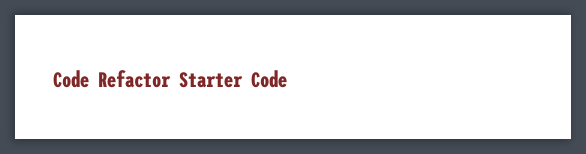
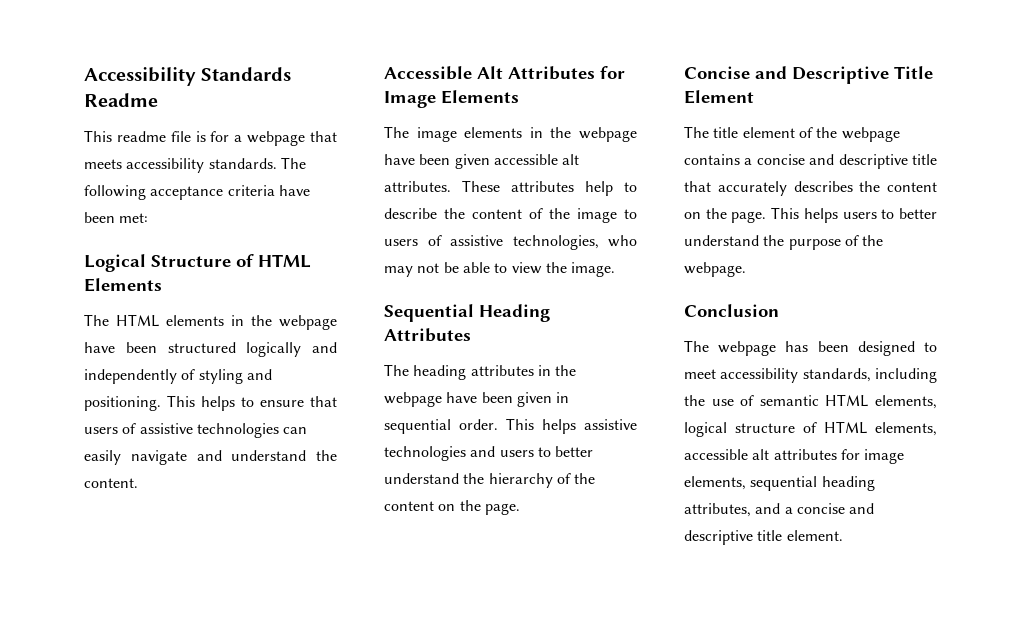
- Code Refactor Starter Code
+ Accessibility Standards Readme
+ This readme file is for a webpage that meets accessibility standards. The following acceptance criteria have been met:
+ Logical Structure of HTML Elements
+ The HTML elements in the webpage have been structured logically and independently of styling and positioning. This helps to ensure that users of assistive technologies can easily navigate and understand the content.
+ Accessible Alt Attributes for Image Elements
+ The image elements in the webpage have been given accessible alt attributes. These attributes help to describe the content of the image to users of assistive technologies, who may not be able to view the image.
+ Sequential Heading Attributes
+ The heading attributes in the webpage have been given in sequential order. This helps assistive technologies and users to better understand the hierarchy of the content on the page.
+ Concise and Descriptive Title Element
+ The title element of the webpage contains a concise and descriptive title that accurately describes the content on the page. This helps users to better understand the purpose of the webpage.
+ Conclusion
+ The webpage has been designed to meet accessibility standards, including the use of semantic HTML elements, logical structure of HTML elements, accessible alt attributes for image elements, sequential heading attributes, and a concise and descriptive title element.

